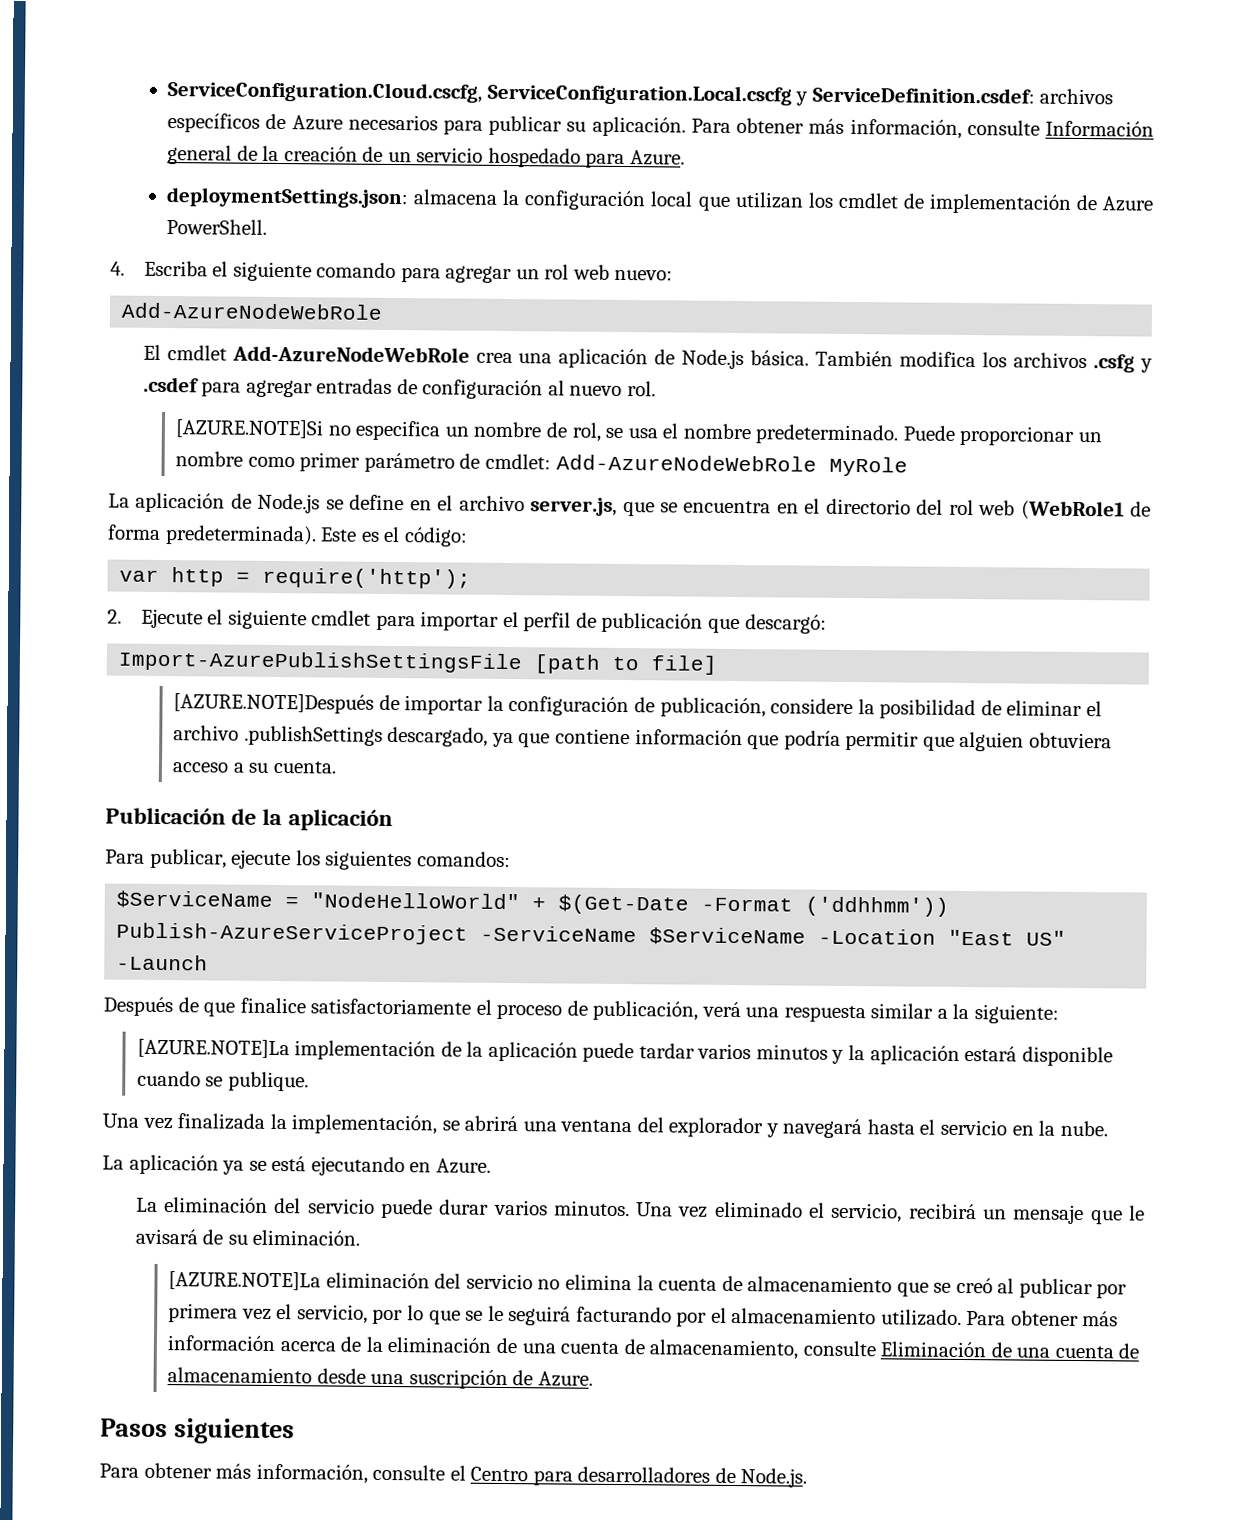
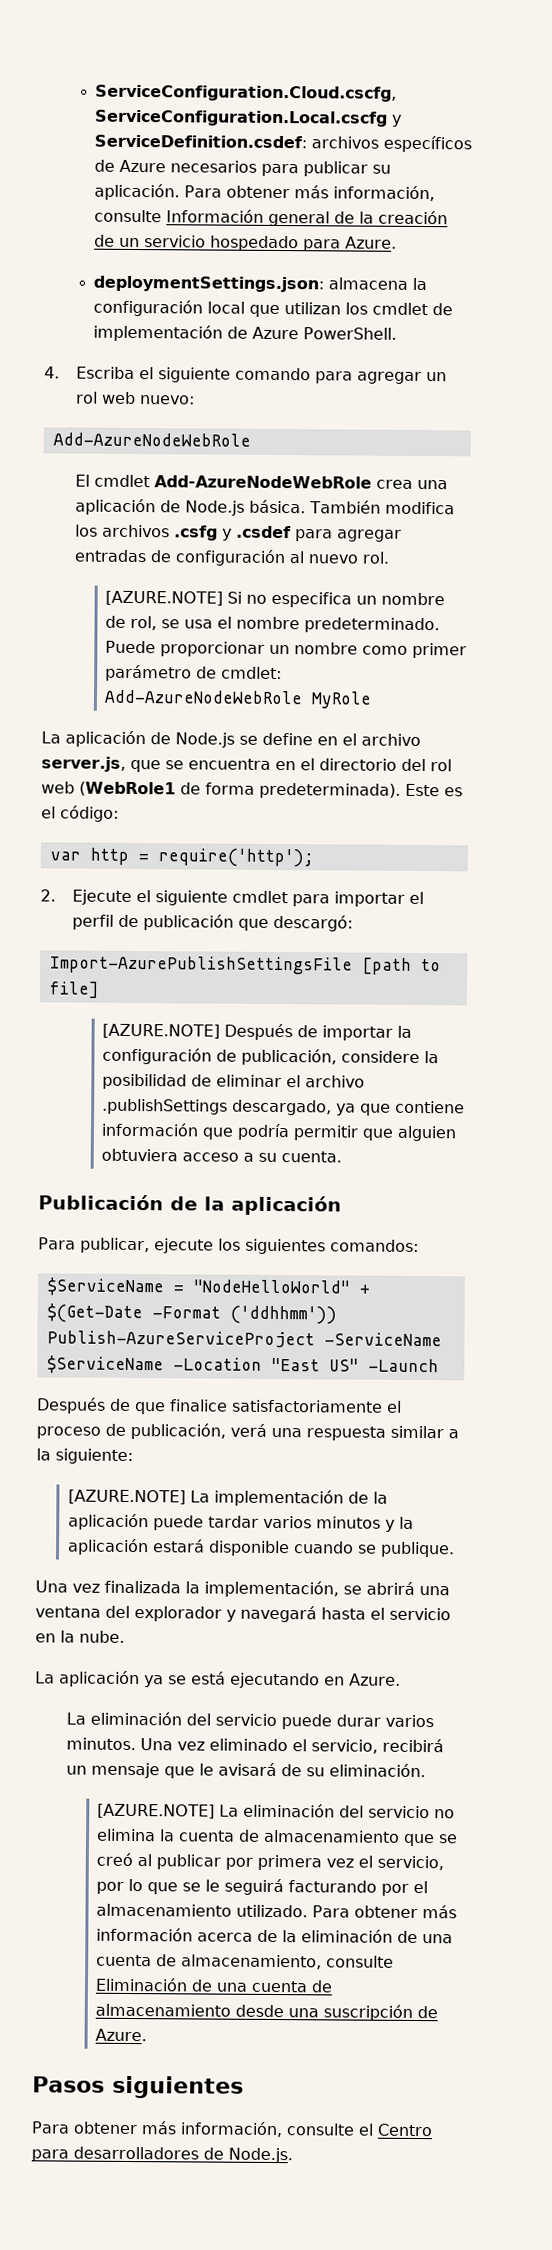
- [AZURE.NOTE]Si no especifica un nombre de rol, se usa el nombre predeterminado.
+ [AZURE.NOTE] Si no especifica un nombre de rol, se usa el nombre predeterminado.
- [AZURE.NOTE]Después de importar la configuración de publicación, considere la posibilidad de eliminar el archivo .publishSettings descargado, ya que contiene información que podría permitir que alguien obtuviera acceso a su cuenta.
+ [AZURE.NOTE] Después de importar la configuración de publicación, considere la posibilidad de eliminar el archivo .publishSettings descargado, ya que contiene información que podría permitir que alguien obtuviera acceso a su cuenta.
- [AZURE.NOTE]La implementación de la aplicación puede tardar varios minutos y la aplicación estará disponible cuando se publique.
+ [AZURE.NOTE] La implementación de la aplicación puede tardar varios minutos y la aplicación estará disponible cuando se publique.
- [AZURE.NOTE]La eliminación del servicio no elimina la cuenta de almacenamiento que se creó al publicar por primera vez el servicio, por lo que se le seguirá facturando por el almacenamiento utilizado.
+ [AZURE.NOTE] La eliminación del servicio no elimina la cuenta de almacenamiento que se creó al publicar por primera vez el servicio, por lo que se le seguirá facturando por el almacenamiento utilizado.

